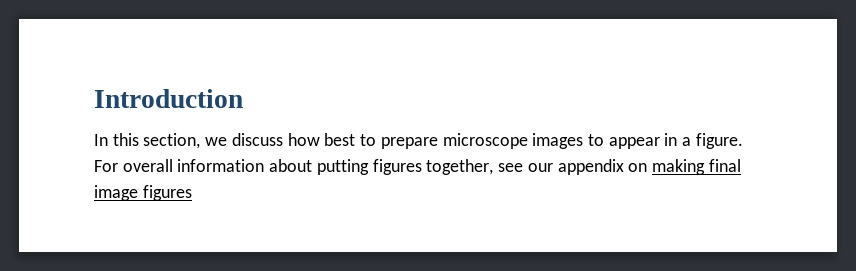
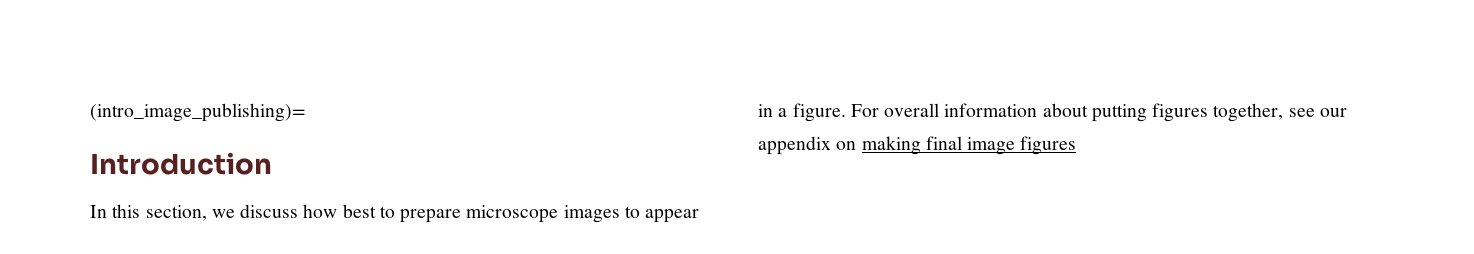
+ (intro_image_publishing)=

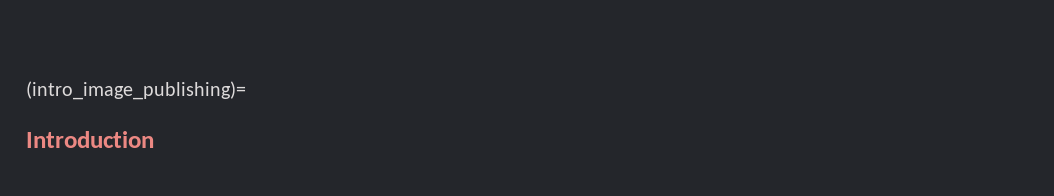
- In this section, we discuss how best to prepare microscope images to appear in a figure. For overall information about putting figures together, see our appendix on making final image figures

